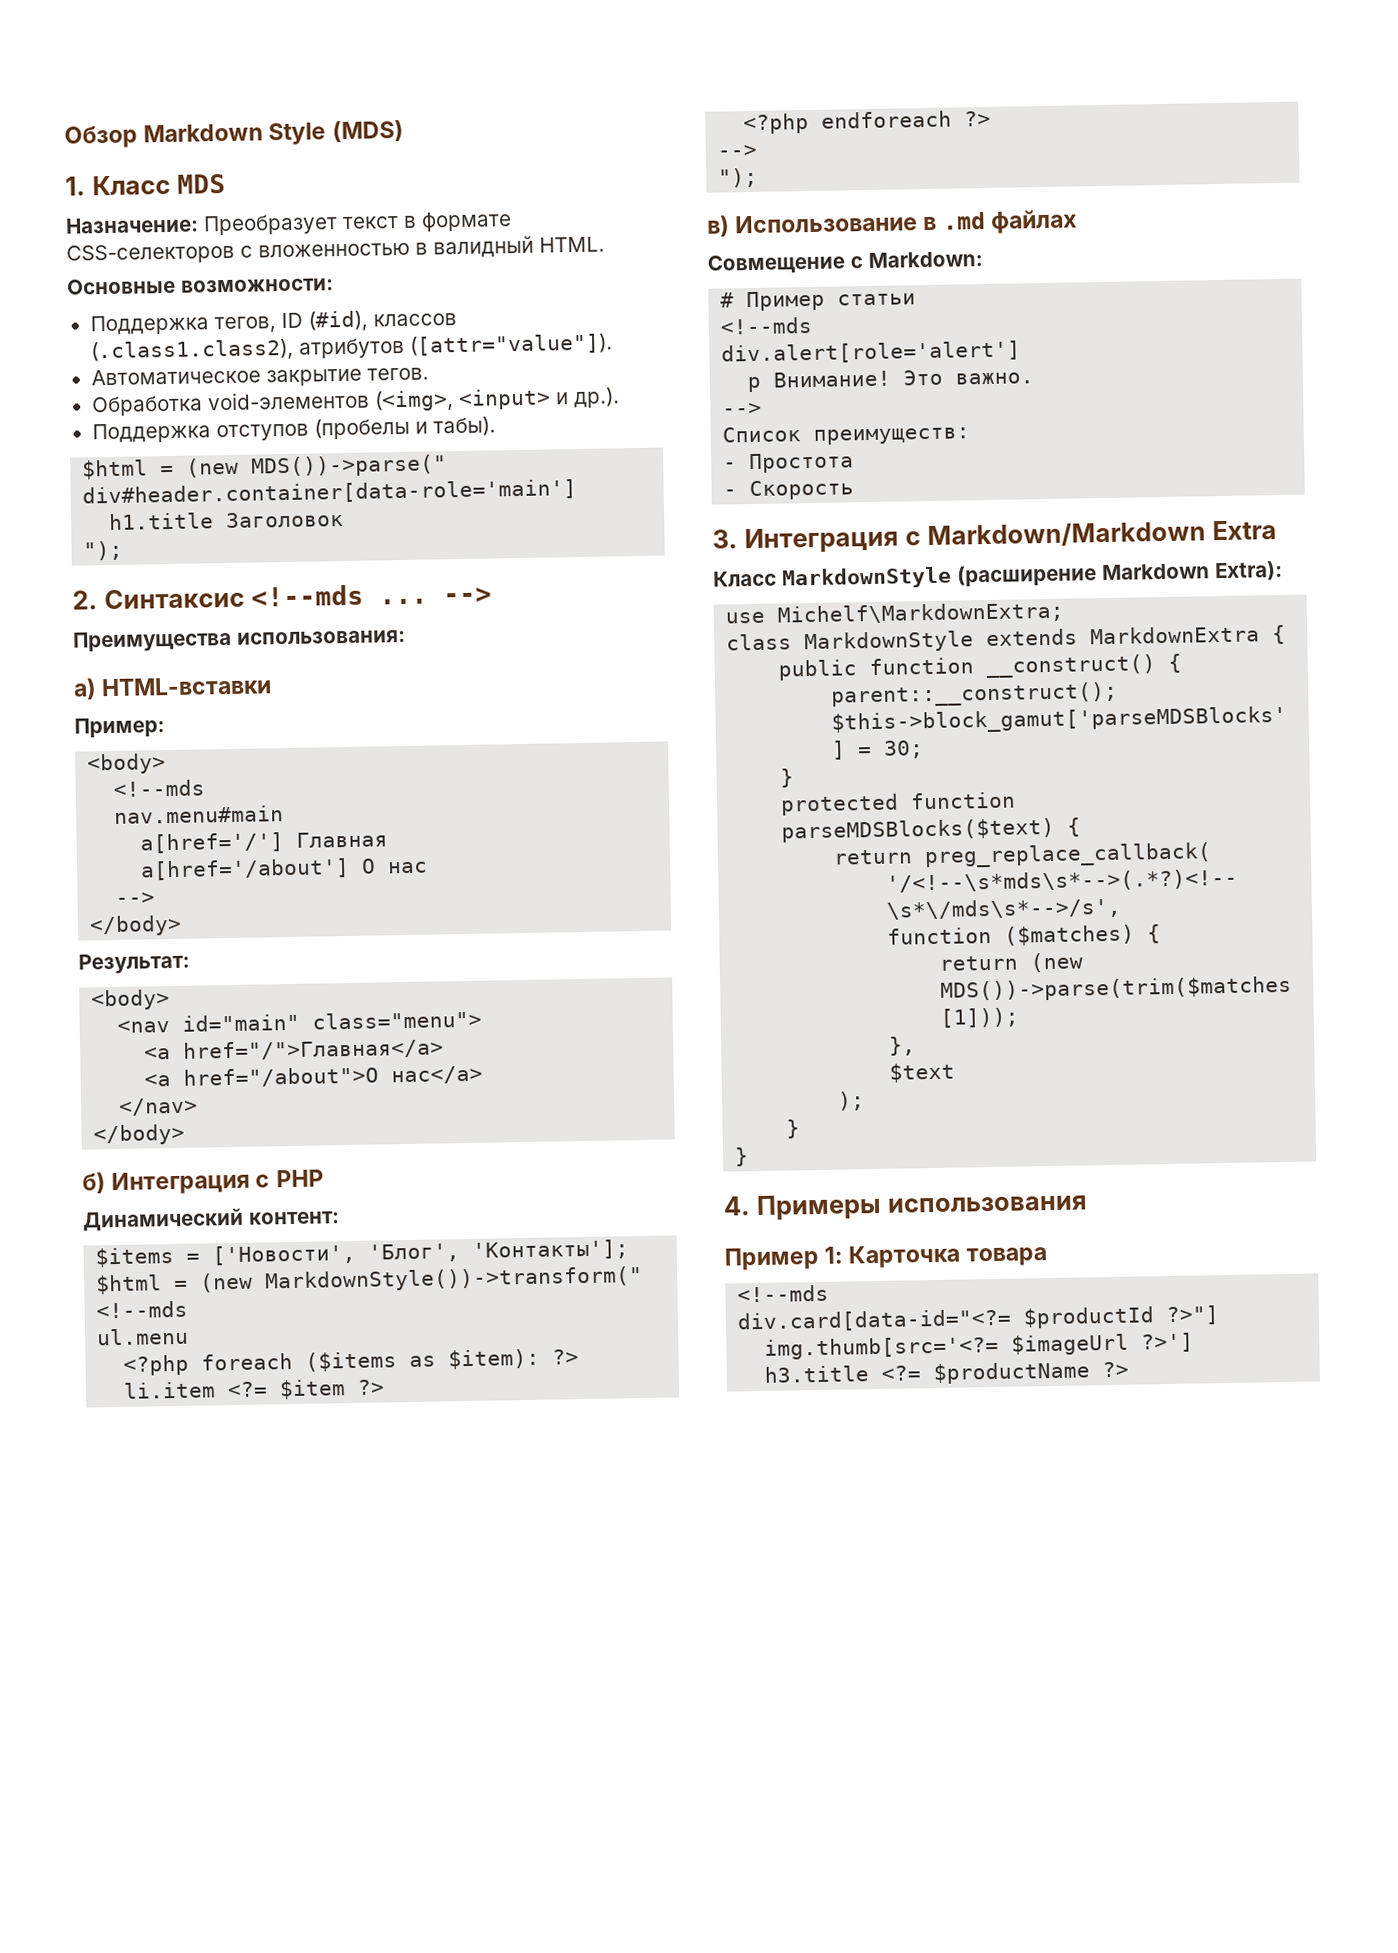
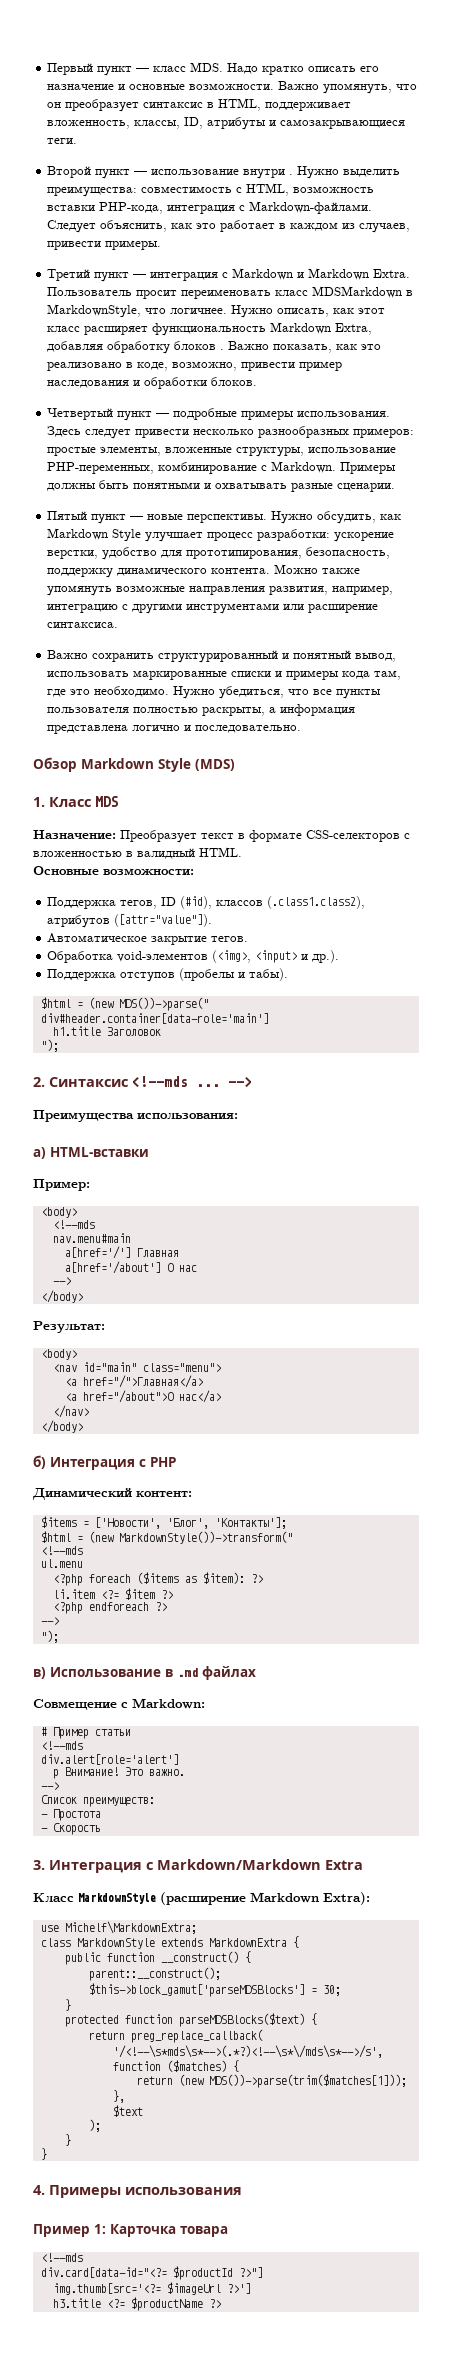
+ Первый пункт — класс MDS. Надо кратко описать его назначение и основные возможности. Важно упомянуть, что он преобразует синтаксис в HTML, поддерживает вложенность, классы, ID, атрибуты и самозакрывающиеся теги.
+ Второй пункт — использование внутри . Нужно выделить преимущества: совместимость с HTML, возможность вставки PHP-кода, интеграция с Markdown-файлами. Следует объяснить, как это работает в каждом из случаев, привести примеры.
+ Третий пункт — интеграция с Markdown и Markdown Extra. Пользователь просит переименовать класс MDSMarkdown в MarkdownStyle, что логичнее. Нужно описать, как этот класс расширяет функциональность Markdown Extra, добавляя обработку блоков . Важно показать, как это реализовано в коде, возможно, привести пример наследования и обработки блоков.
+ Четвертый пункт — подробные примеры использования. Здесь следует привести несколько разнообразных примеров: простые элементы, вложенные структуры, использование PHP-переменных, комбинирование с Markdown. Примеры должны быть понятными и охватывать разные сценарии.
+ Пятый пункт — новые перспективы. Нужно обсудить, как Markdown Style улучшает процесс разработки: ускорение верстки, удобство для прототипирования, безопасность, поддержку динамического контента. Можно также упомянуть возможные направления развития, например, интеграцию с другими инструментами или расширение синтаксиса.
+ Важно сохранить структурированный и понятный вывод, использовать маркированные списки и примеры кода там, где это необходимо. Нужно убедиться, что все пункты пользователя полностью раскрыты, а информация представлена логично и последовательно.

